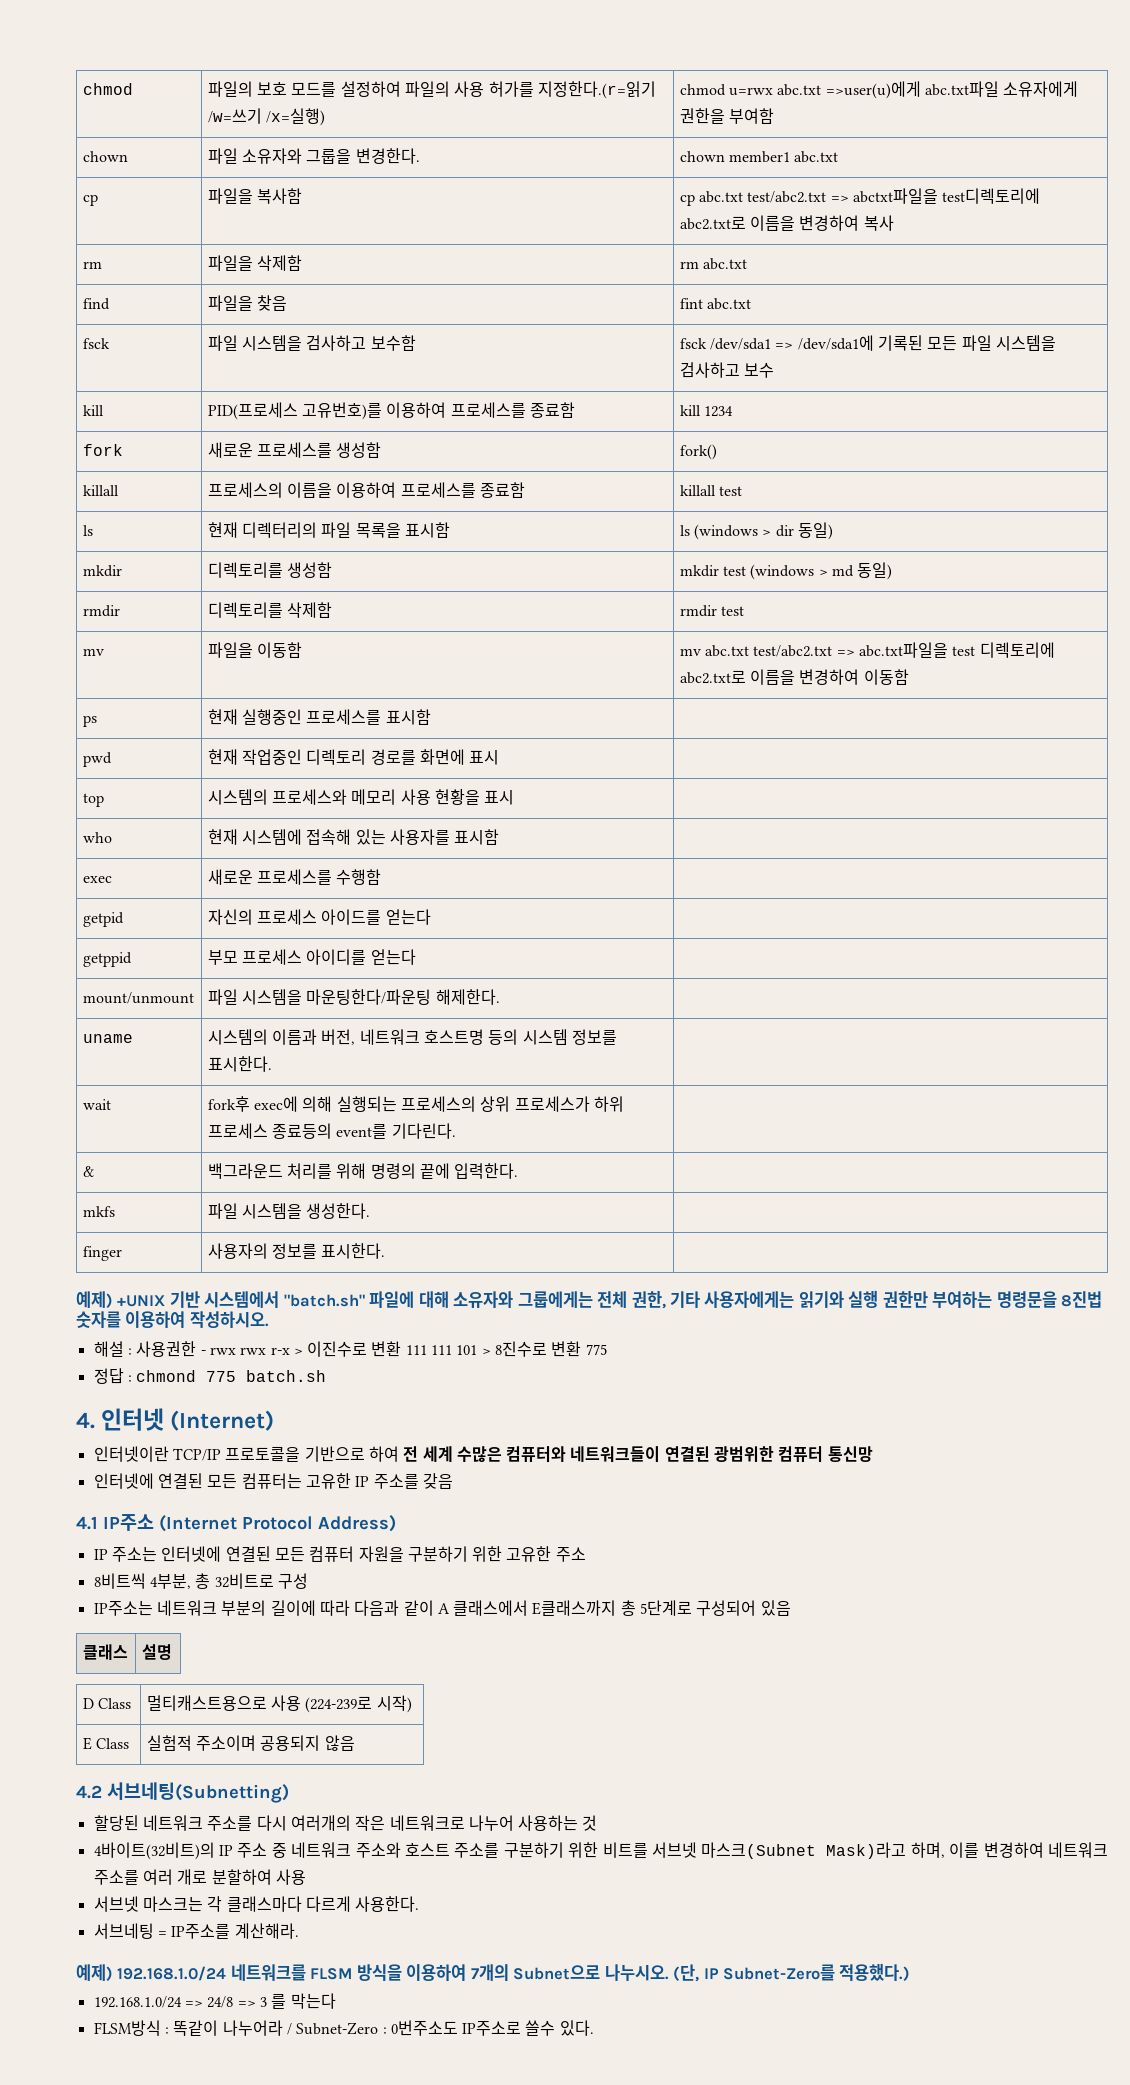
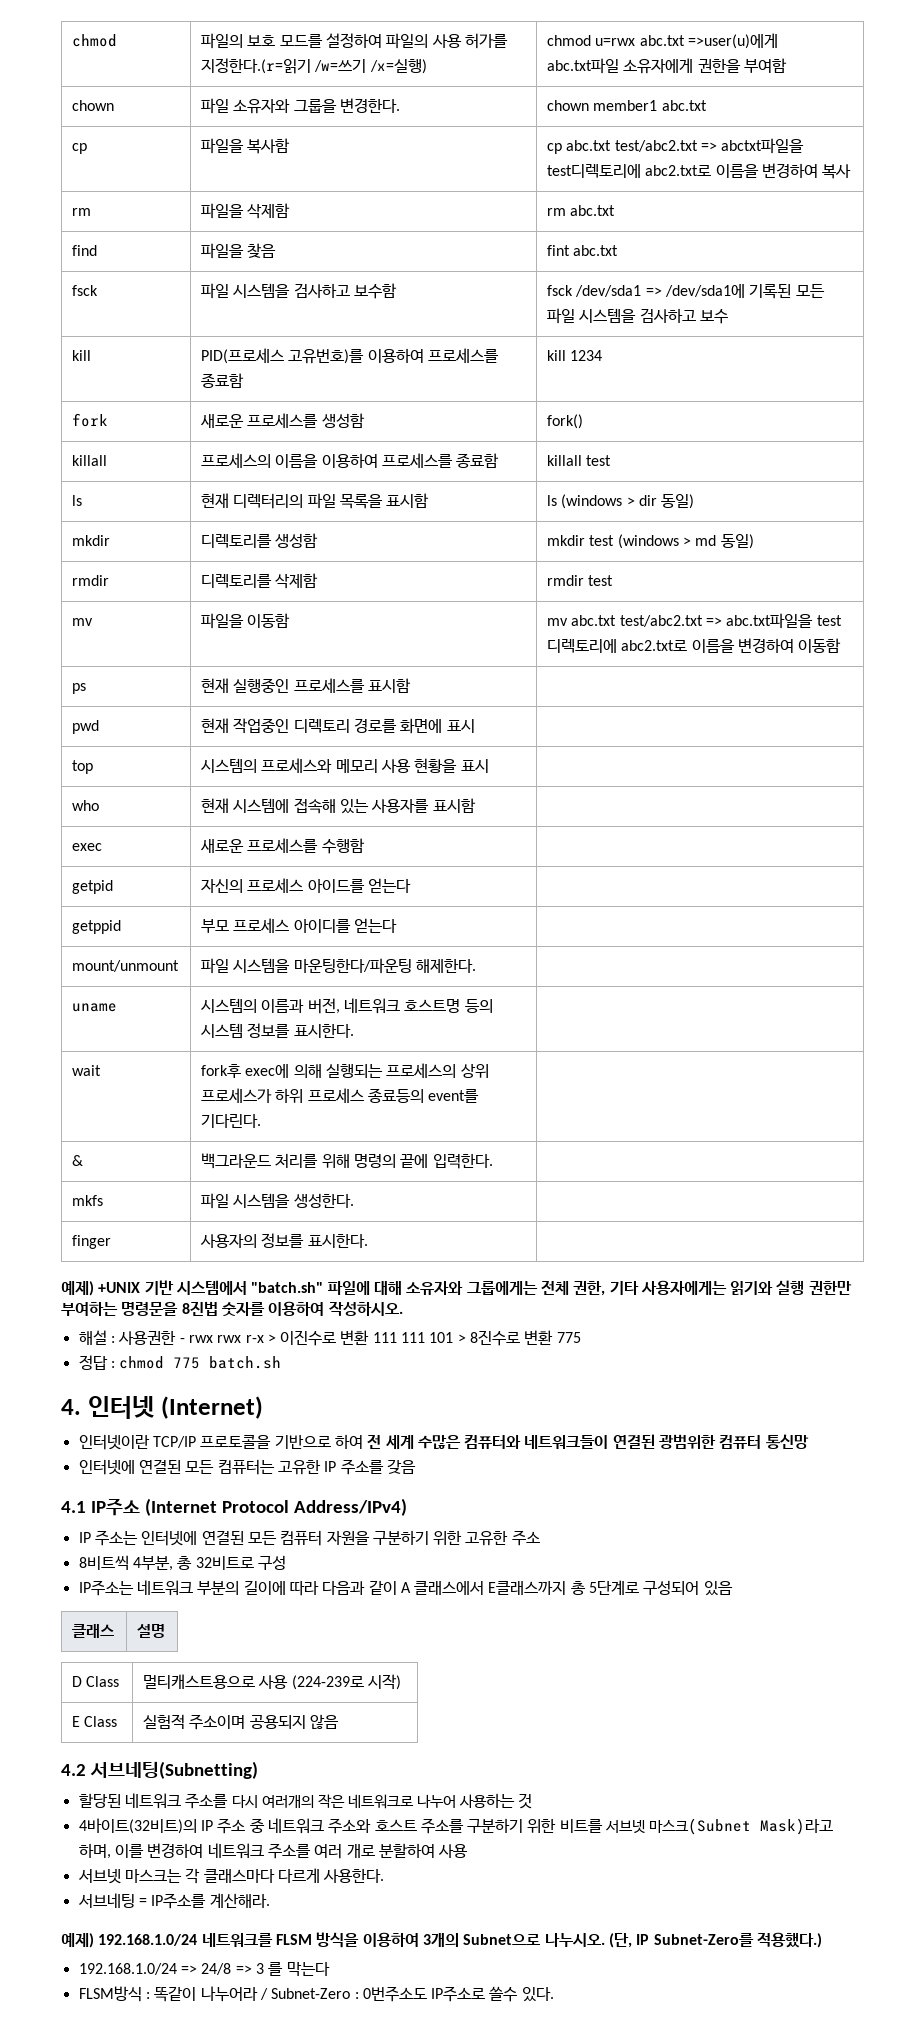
- 정답 : chmond 775 batch.sh
+ 정답 : chmod 775 batch.sh
- 4.1 IP주소 (Internet Protocol Address)
+ 4.1 IP주소 (Internet Protocol Address/IPv4)
- 예제) 192.168.1.0/24 네트워크를 FLSM 방식을 이용하여 7개의 Subnet으로 나누시오.
+ 예제) 192.168.1.0/24 네트워크를 FLSM 방식을 이용하여 3개의 Subnet으로 나누시오.

